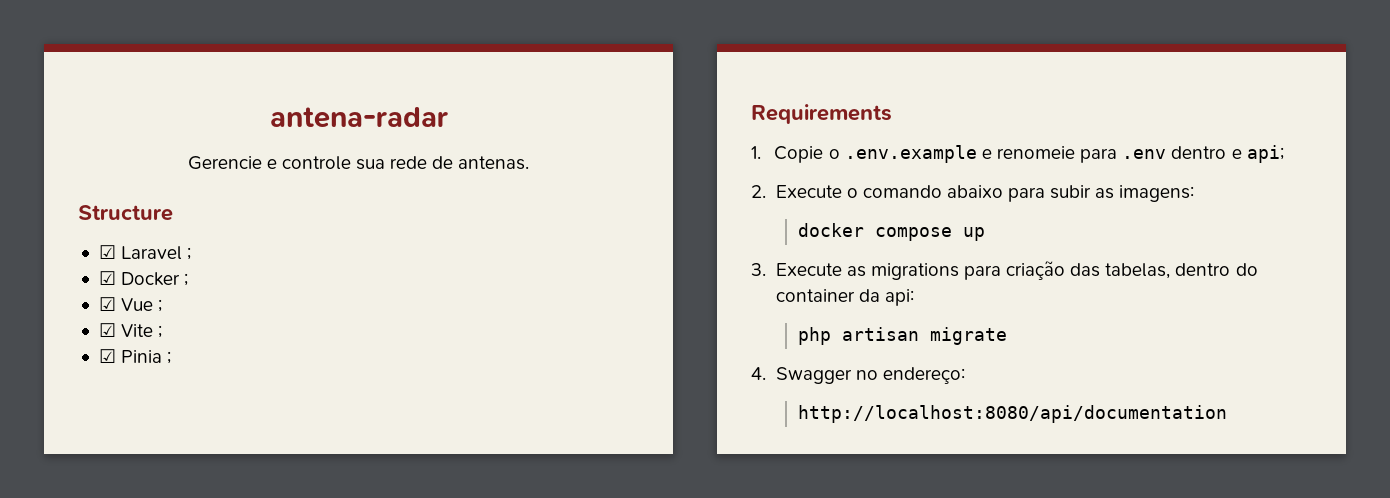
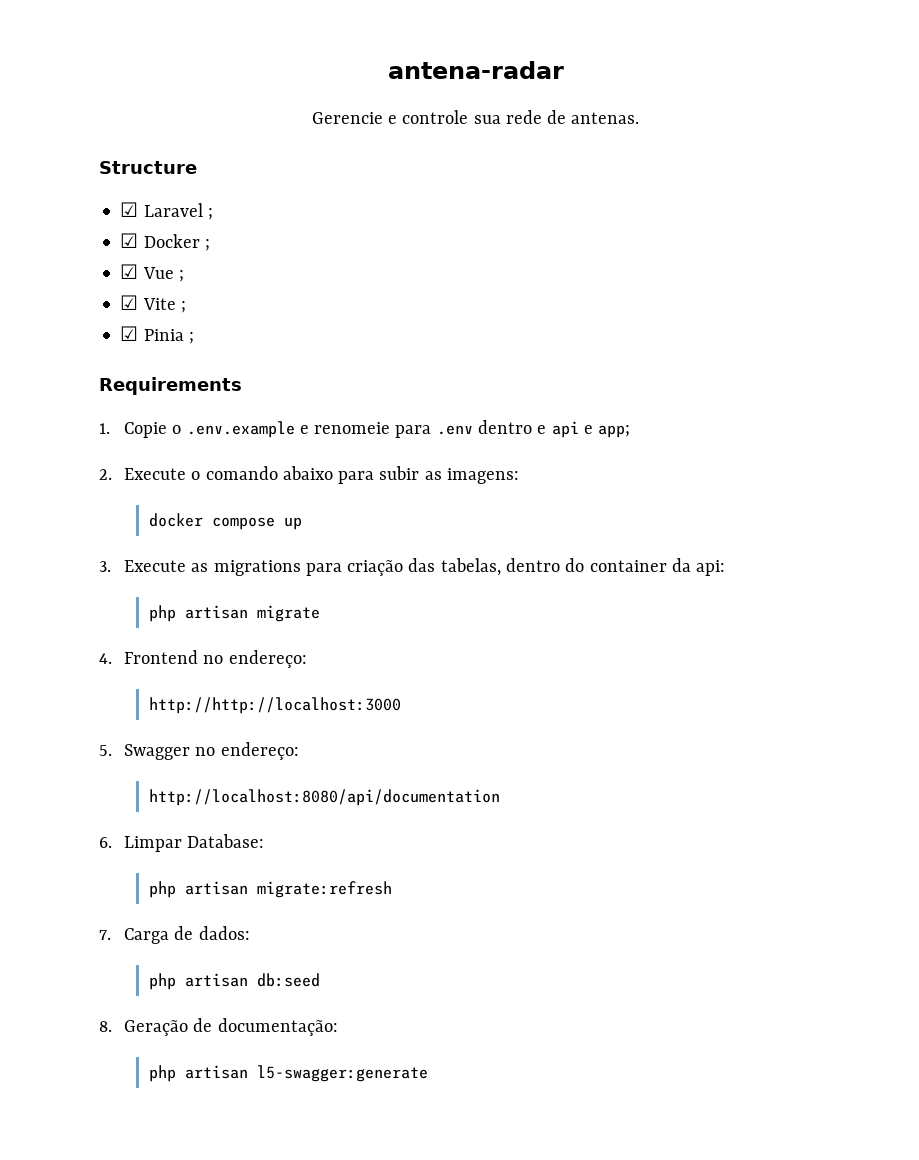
- 1. Copie o .env.example e renomeie para .env dentro e api;
+ 1. Copie o .env.example e renomeie para .env dentro e api e app;
- 4. Swagger no endereço:
+ 4. Frontend no endereço:
+ http://http://localhost:3000
+ 5. Swagger no endereço:
+ 6. Limpar Database:
+ php artisan migrate:refresh
+ 7. Carga de dados:
+ php artisan db:seed
+ 8. Geração de documentação:
+ php artisan l5-swagger:generate

